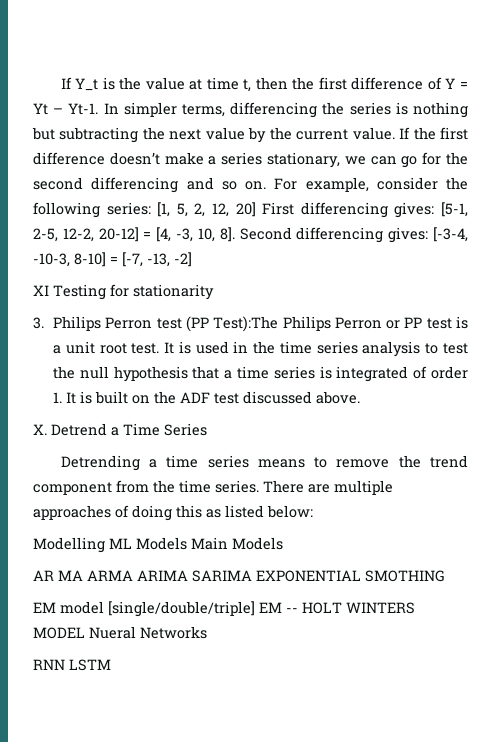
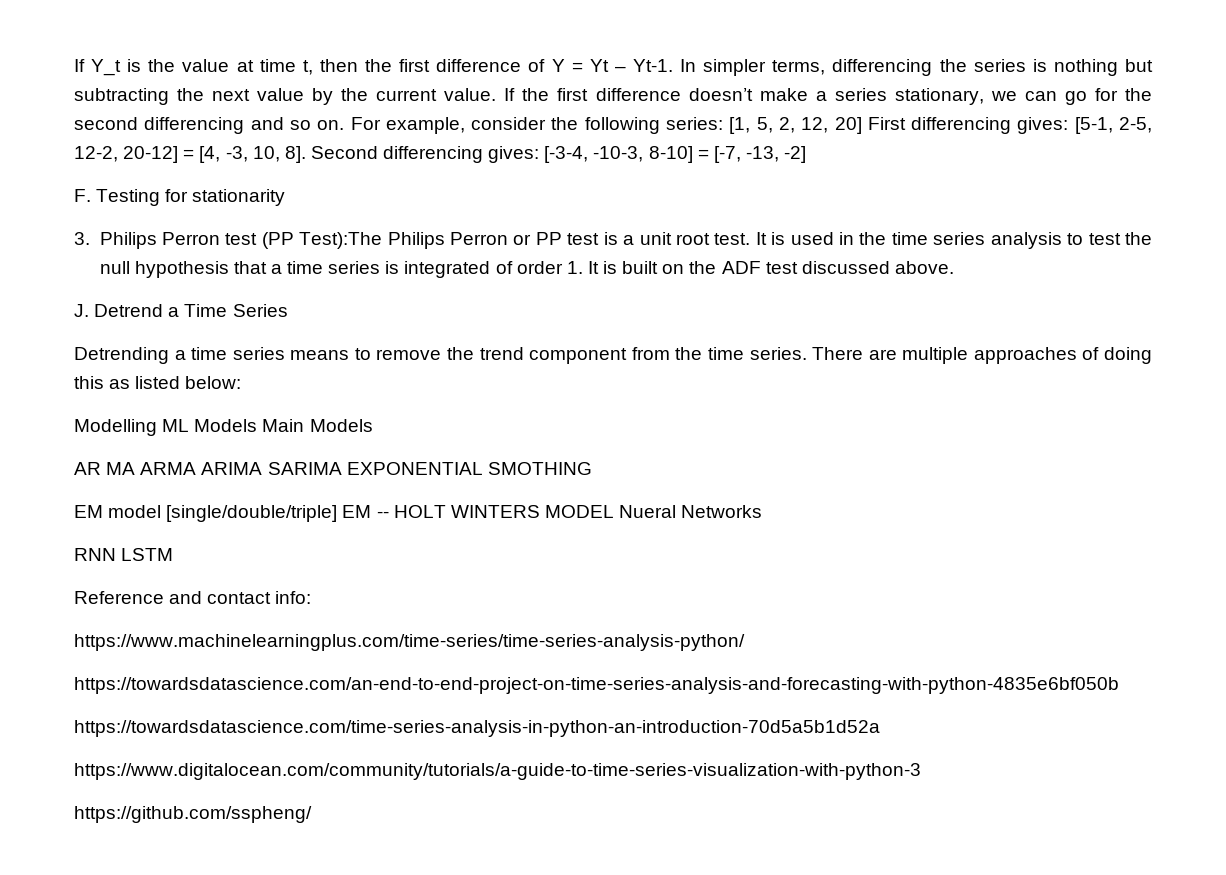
- XI Testing for stationarity
+ F. Testing for stationarity
- X. Detrend a Time Series
+ J. Detrend a Time Series
+ Reference and contact info:
+ https://www.machinelearningplus.com/time-series/time-series-analysis-python/
+ https://towardsdatascience.com/an-end-to-end-project-on-time-series-analysis-and-forecasting-with-python-4835e6bf050b
+ https://towardsdatascience.com/time-series-analysis-in-python-an-introduction-70d5a5b1d52a
+ https://www.digitalocean.com/community/tutorials/a-guide-to-time-series-visualization-with-python-3
+ https://github.com/sspheng/

